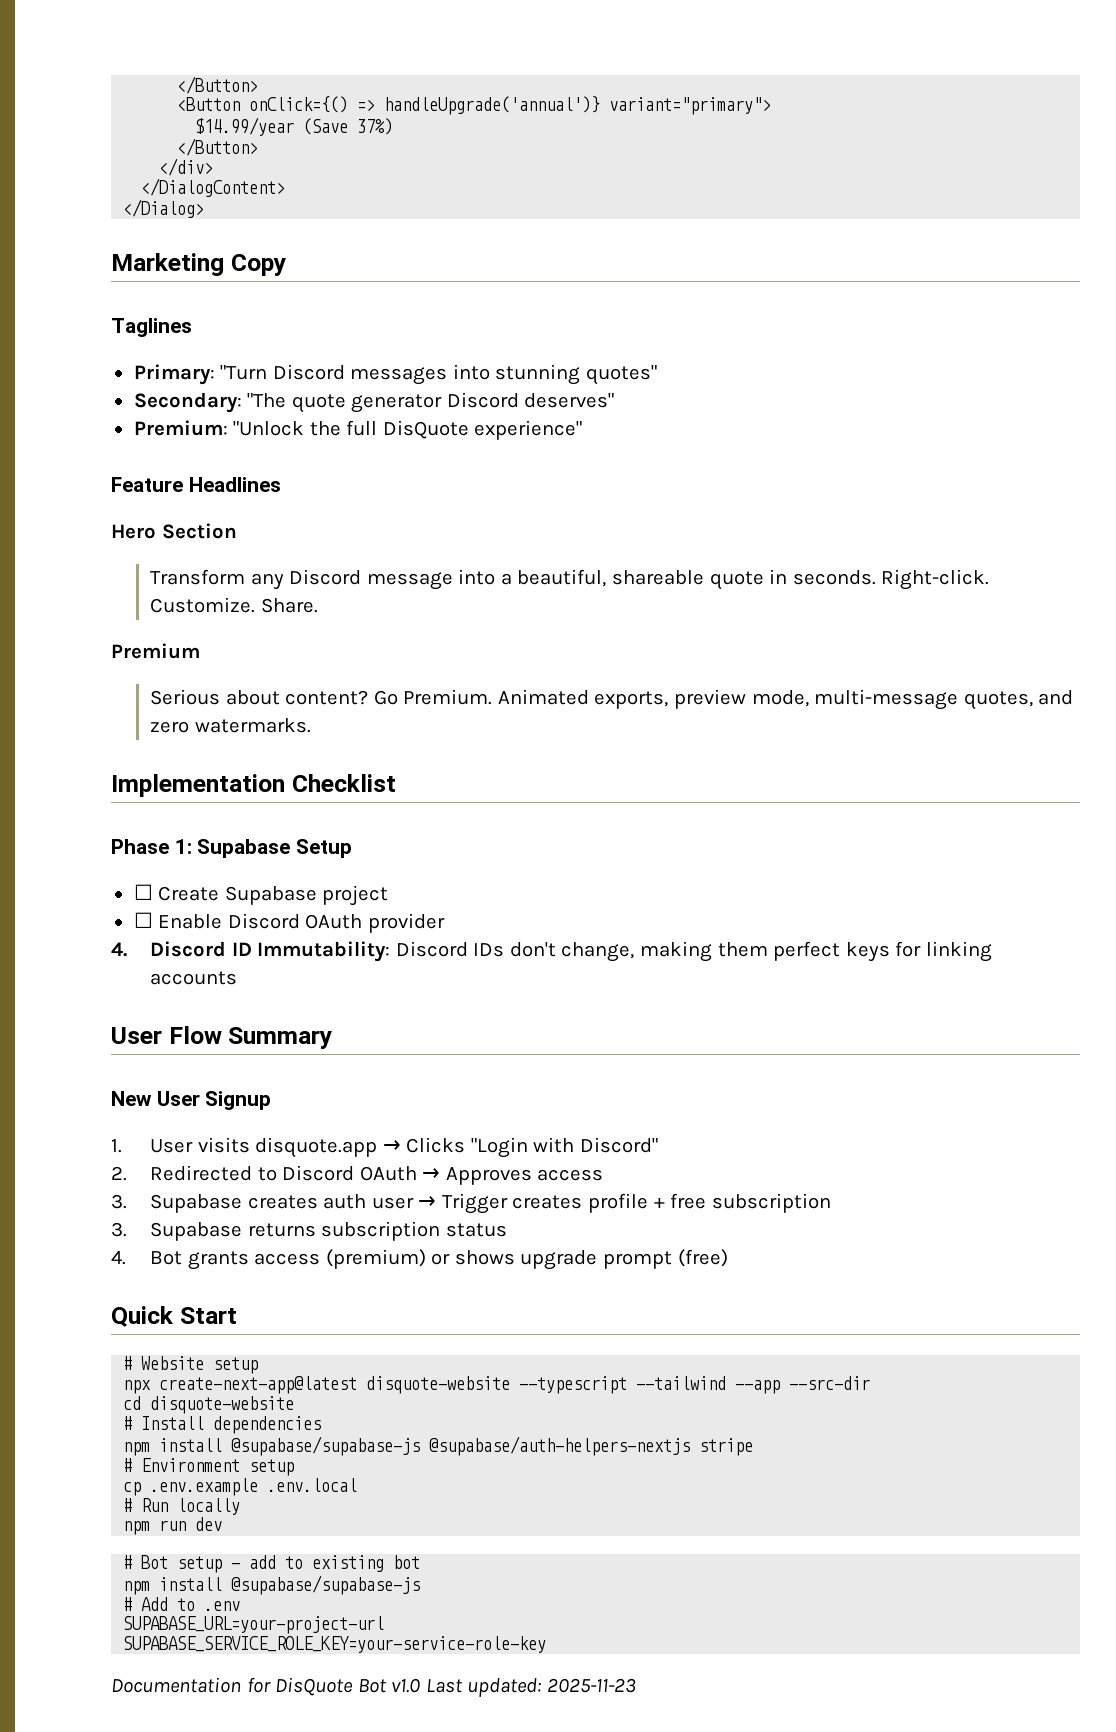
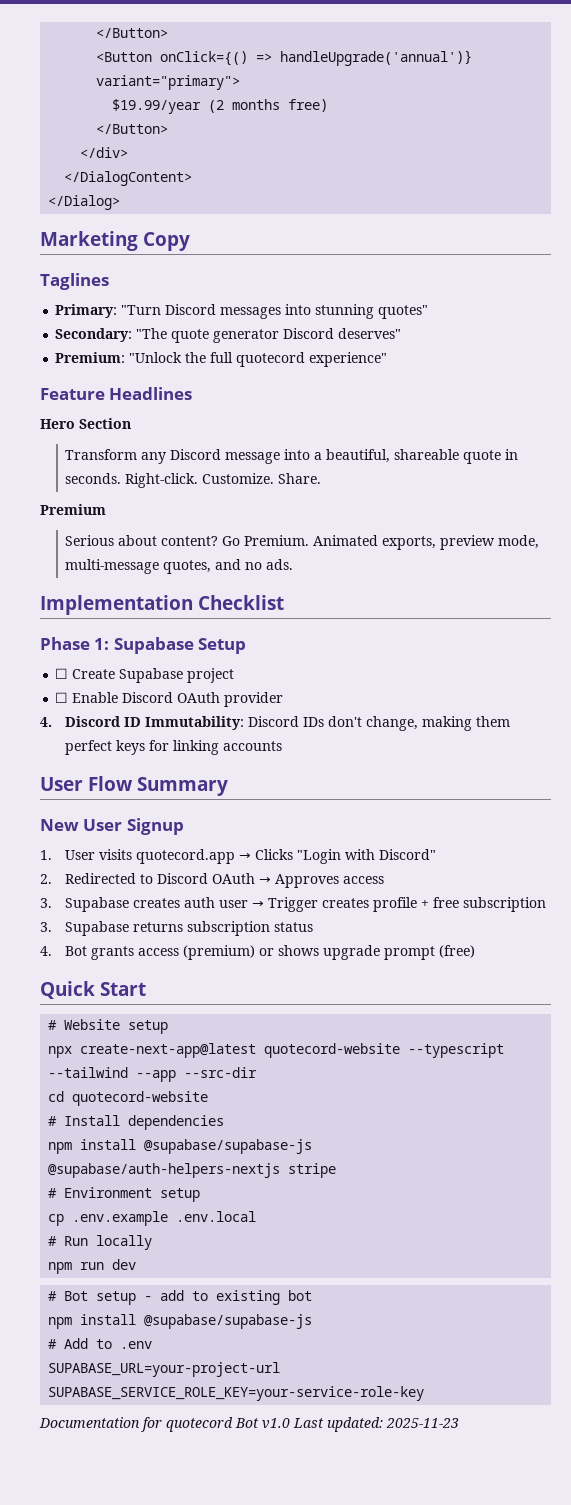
- $14.99/year (Save 37%)
+ $19.99/year (2 months free)
- Premium: "Unlock the full DisQuote experience"
+ Premium: "Unlock the full quotecord experience"
- Animated exports, preview mode, multi-message quotes, and zero watermarks.
+ Animated exports, preview mode, multi-message quotes, and no ads.
- 1. User visits disquote.app → Clicks "Login with Discord"
+ 1. User visits quotecord.app → Clicks "Login with Discord"
- npx create-next-app@latest disquote-website --typescript --tailwind --app --src-dir
+ npx create-next-app@latest quotecord-website --typescript --tailwind --app --src-dir
- cd disquote-website
+ cd quotecord-website
- Documentation for DisQuote Bot v1.0 Last updated: 2025-11-23
+ Documentation for quotecord Bot v1.0 Last updated: 2025-11-23

